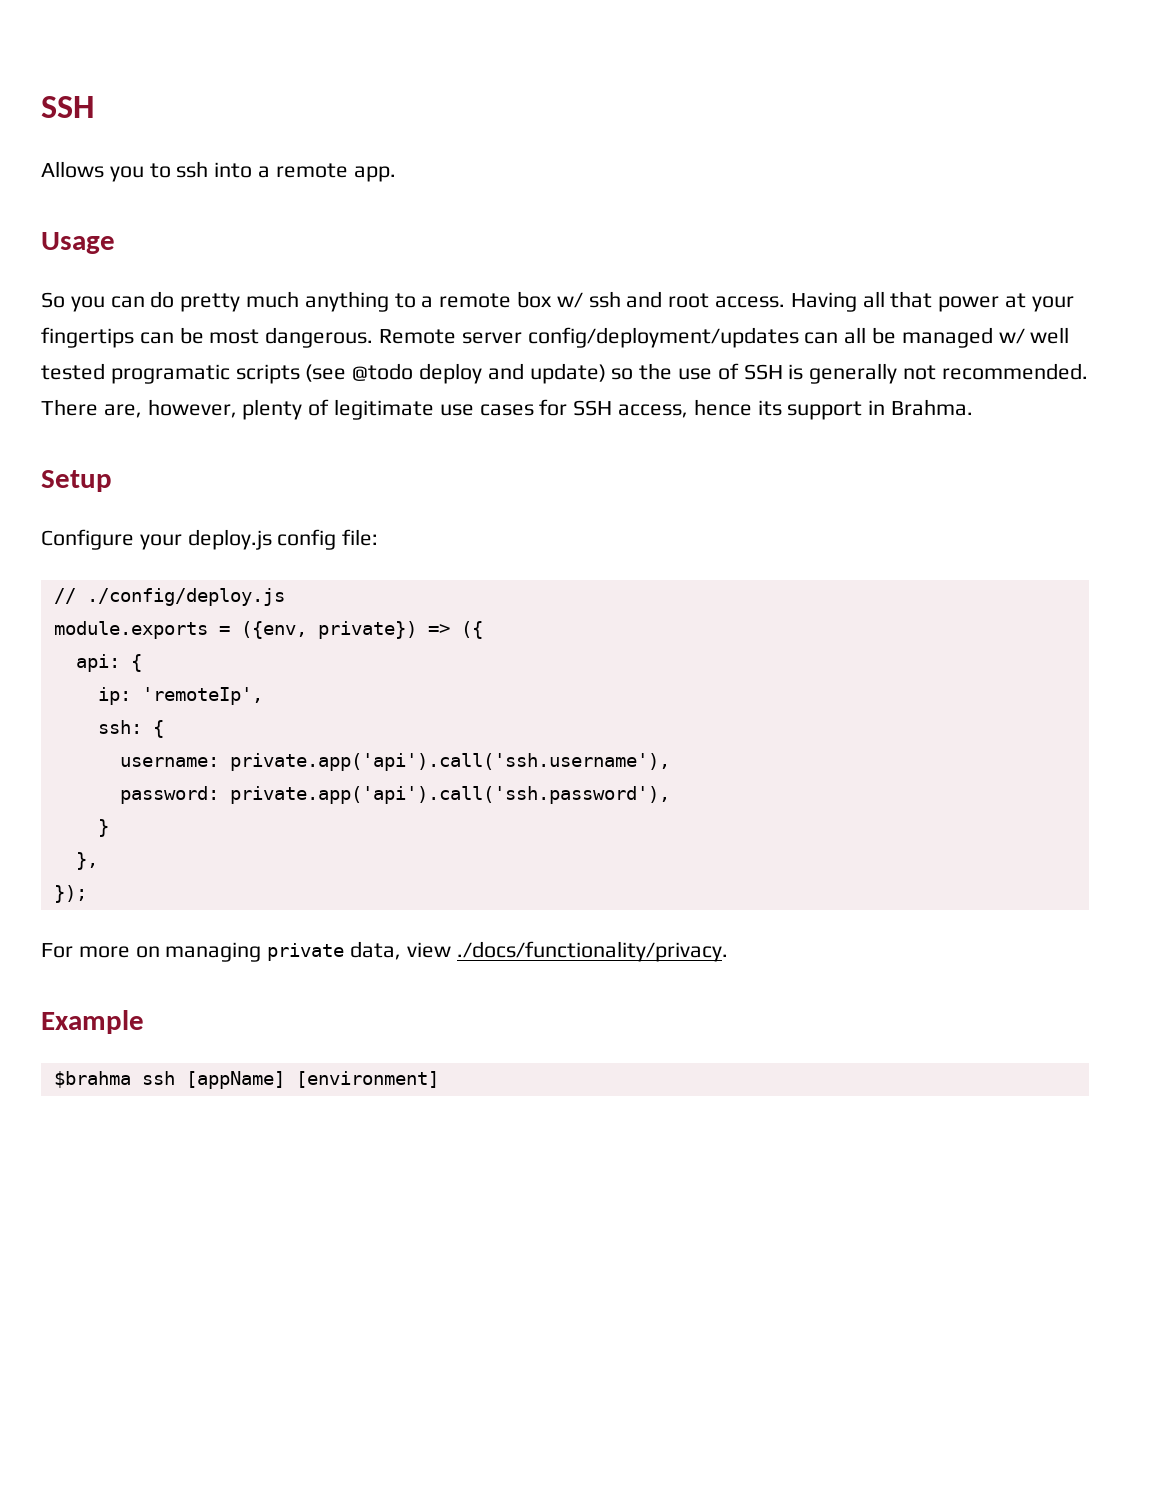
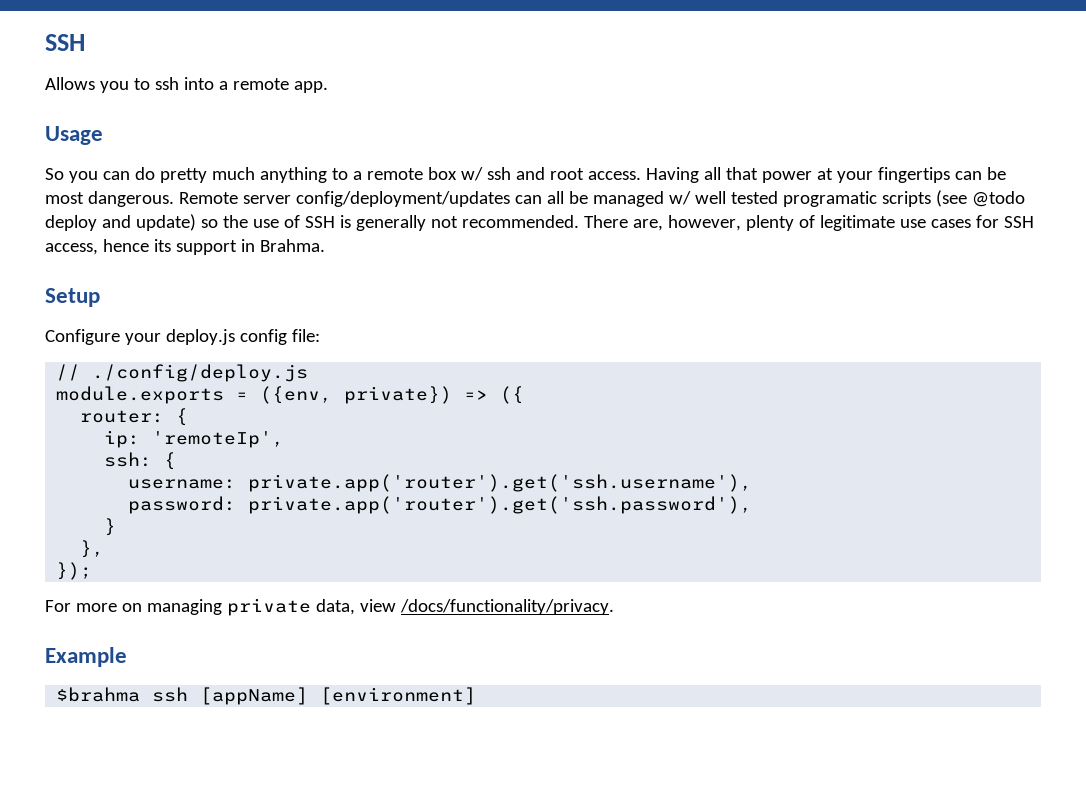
- api: {
+ router: {
- username: private.app('api').call('ssh.username'),
+ username: private.app('router').get('ssh.username'),
- password: private.app('api').call('ssh.password'),
+ password: private.app('router').get('ssh.password'),
- For more on managing private data, view ./docs/functionality/privacy.
+ For more on managing private data, view /docs/functionality/privacy.

